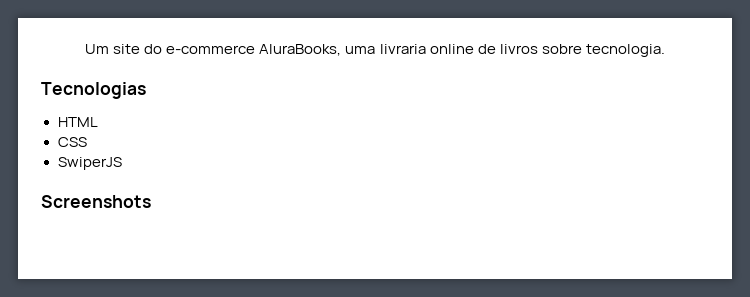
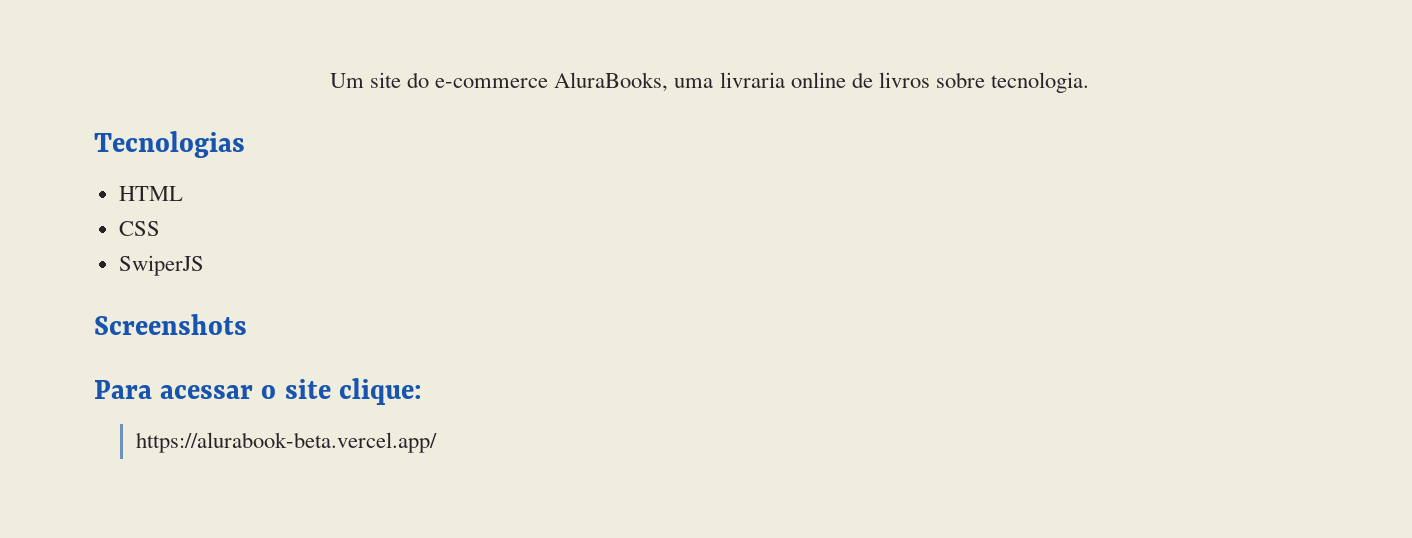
+ Para acessar o site clique:
+ https://alurabook-beta.vercel.app/

